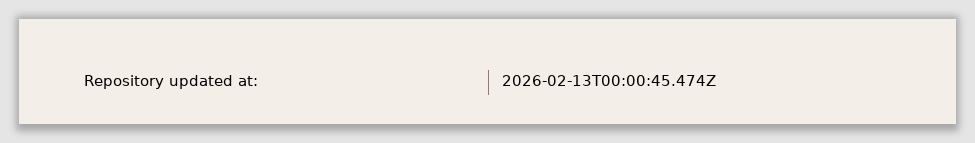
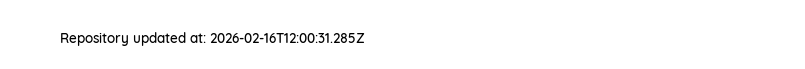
- Repository updated at: 2026-02-13T00:00:45.474Z
+ Repository updated at: 2026-02-16T12:00:31.285Z

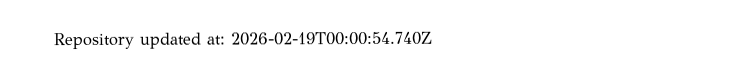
- Repository updated at: 2026-02-16T12:00:31.285Z
+ Repository updated at: 2026-02-19T00:00:54.740Z

